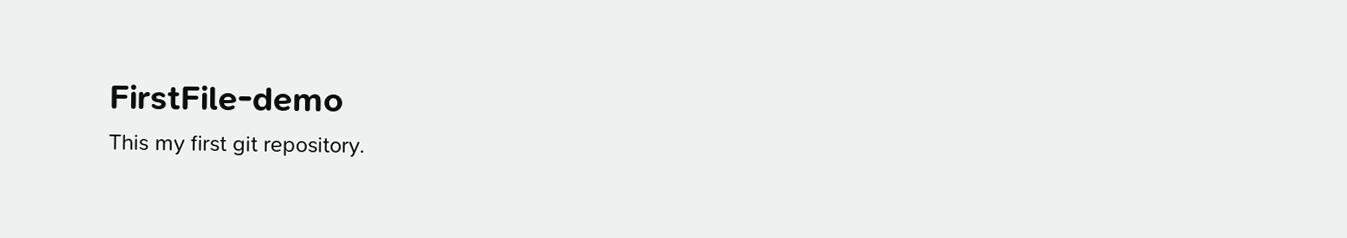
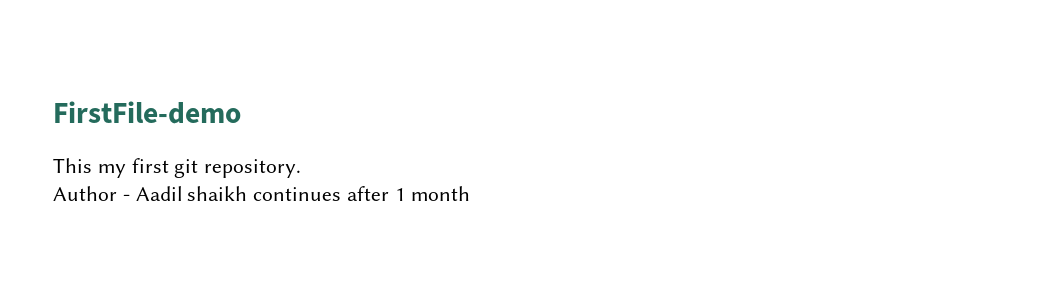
+ Author - Aadil shaikh continues after 1 month

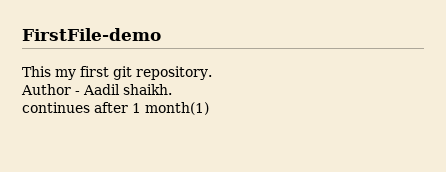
- Author - Aadil shaikh continues after 1 month
+ Author - Aadil shaikh.
+ continues after 1 month(1)

